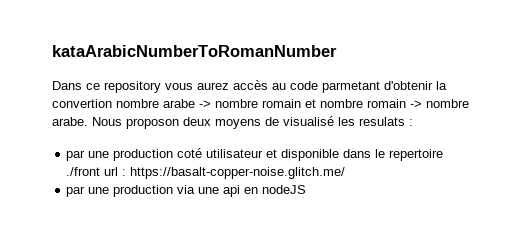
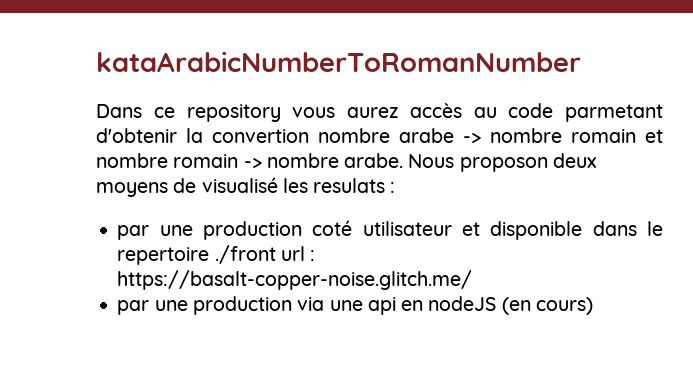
- par une production via une api en nodeJS
+ par une production via une api en nodeJS (en cours)

